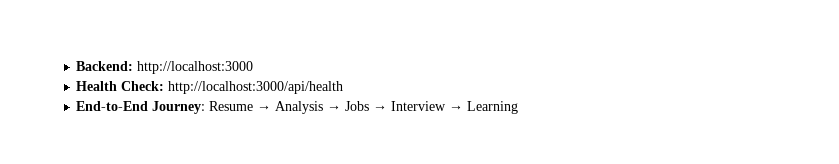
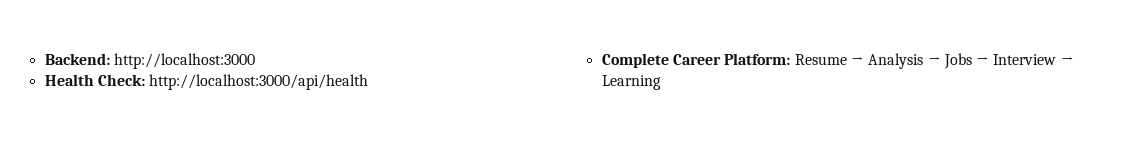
- End-to-End Journey: Resume → Analysis → Jobs → Interview → Learning
+ Complete Career Platform: Resume → Analysis → Jobs → Interview → Learning

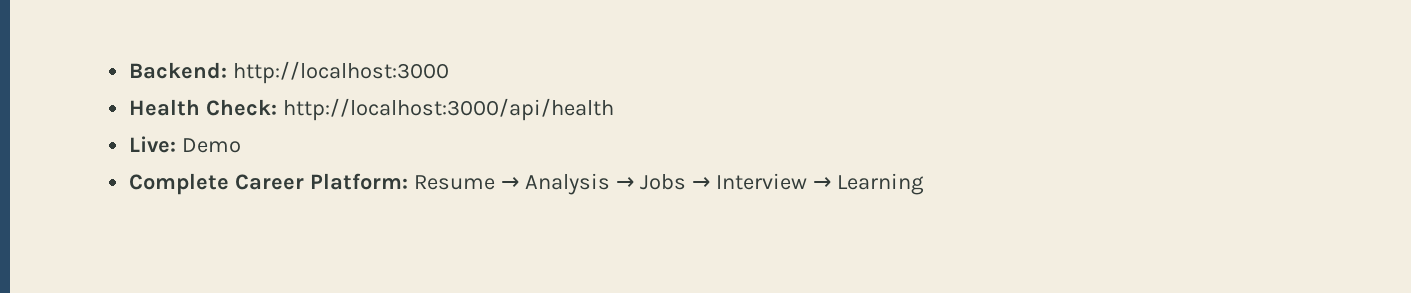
+ Live: Demo

